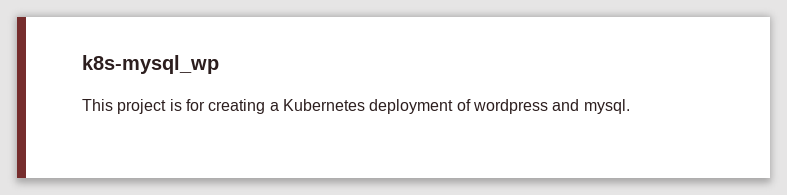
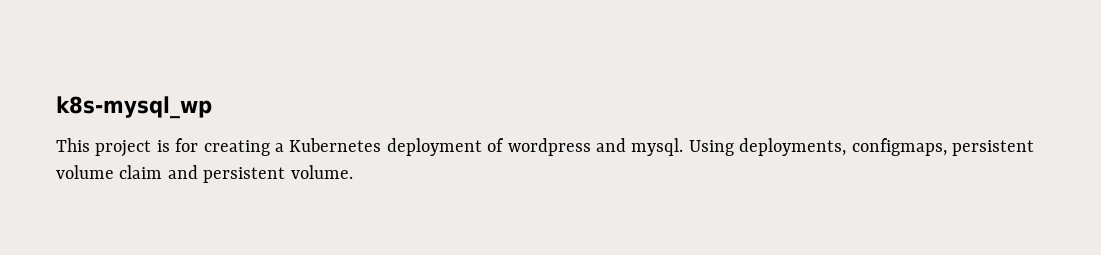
+ Using deployments, configmaps, persistent volume claim and persistent volume.

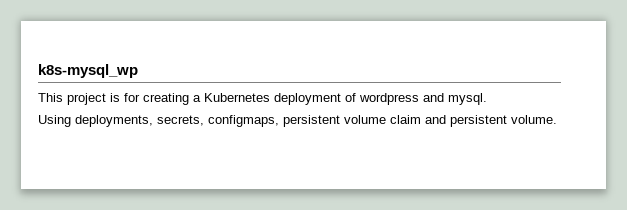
- This project is for creating a Kubernetes deployment of wordpress and mysql. Using deployments, configmaps, persistent volume claim and persistent volume.
+ This project is for creating a Kubernetes deployment of wordpress and mysql.
+ Using deployments, secrets, configmaps, persistent volume claim and persistent volume.

